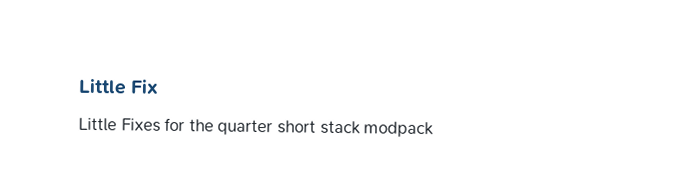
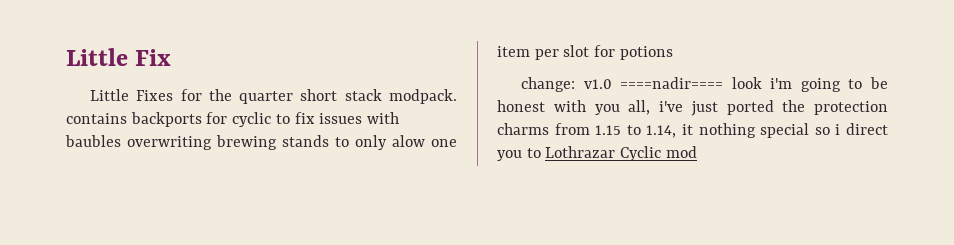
- Little Fixes for the quarter short stack modpack
+ Little Fixes for the quarter short stack modpack. contains backports for cyclic to fix issues with baubles overwriting brewing stands to only alow one item per slot for potions
+ change: v1.0 ====nadir==== look i'm going to be honest with you all, i've just ported the protection charms from 1.15 to 1.14, it nothing special so i direct you to Lothrazar Cyclic mod

